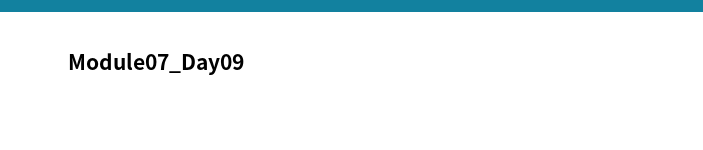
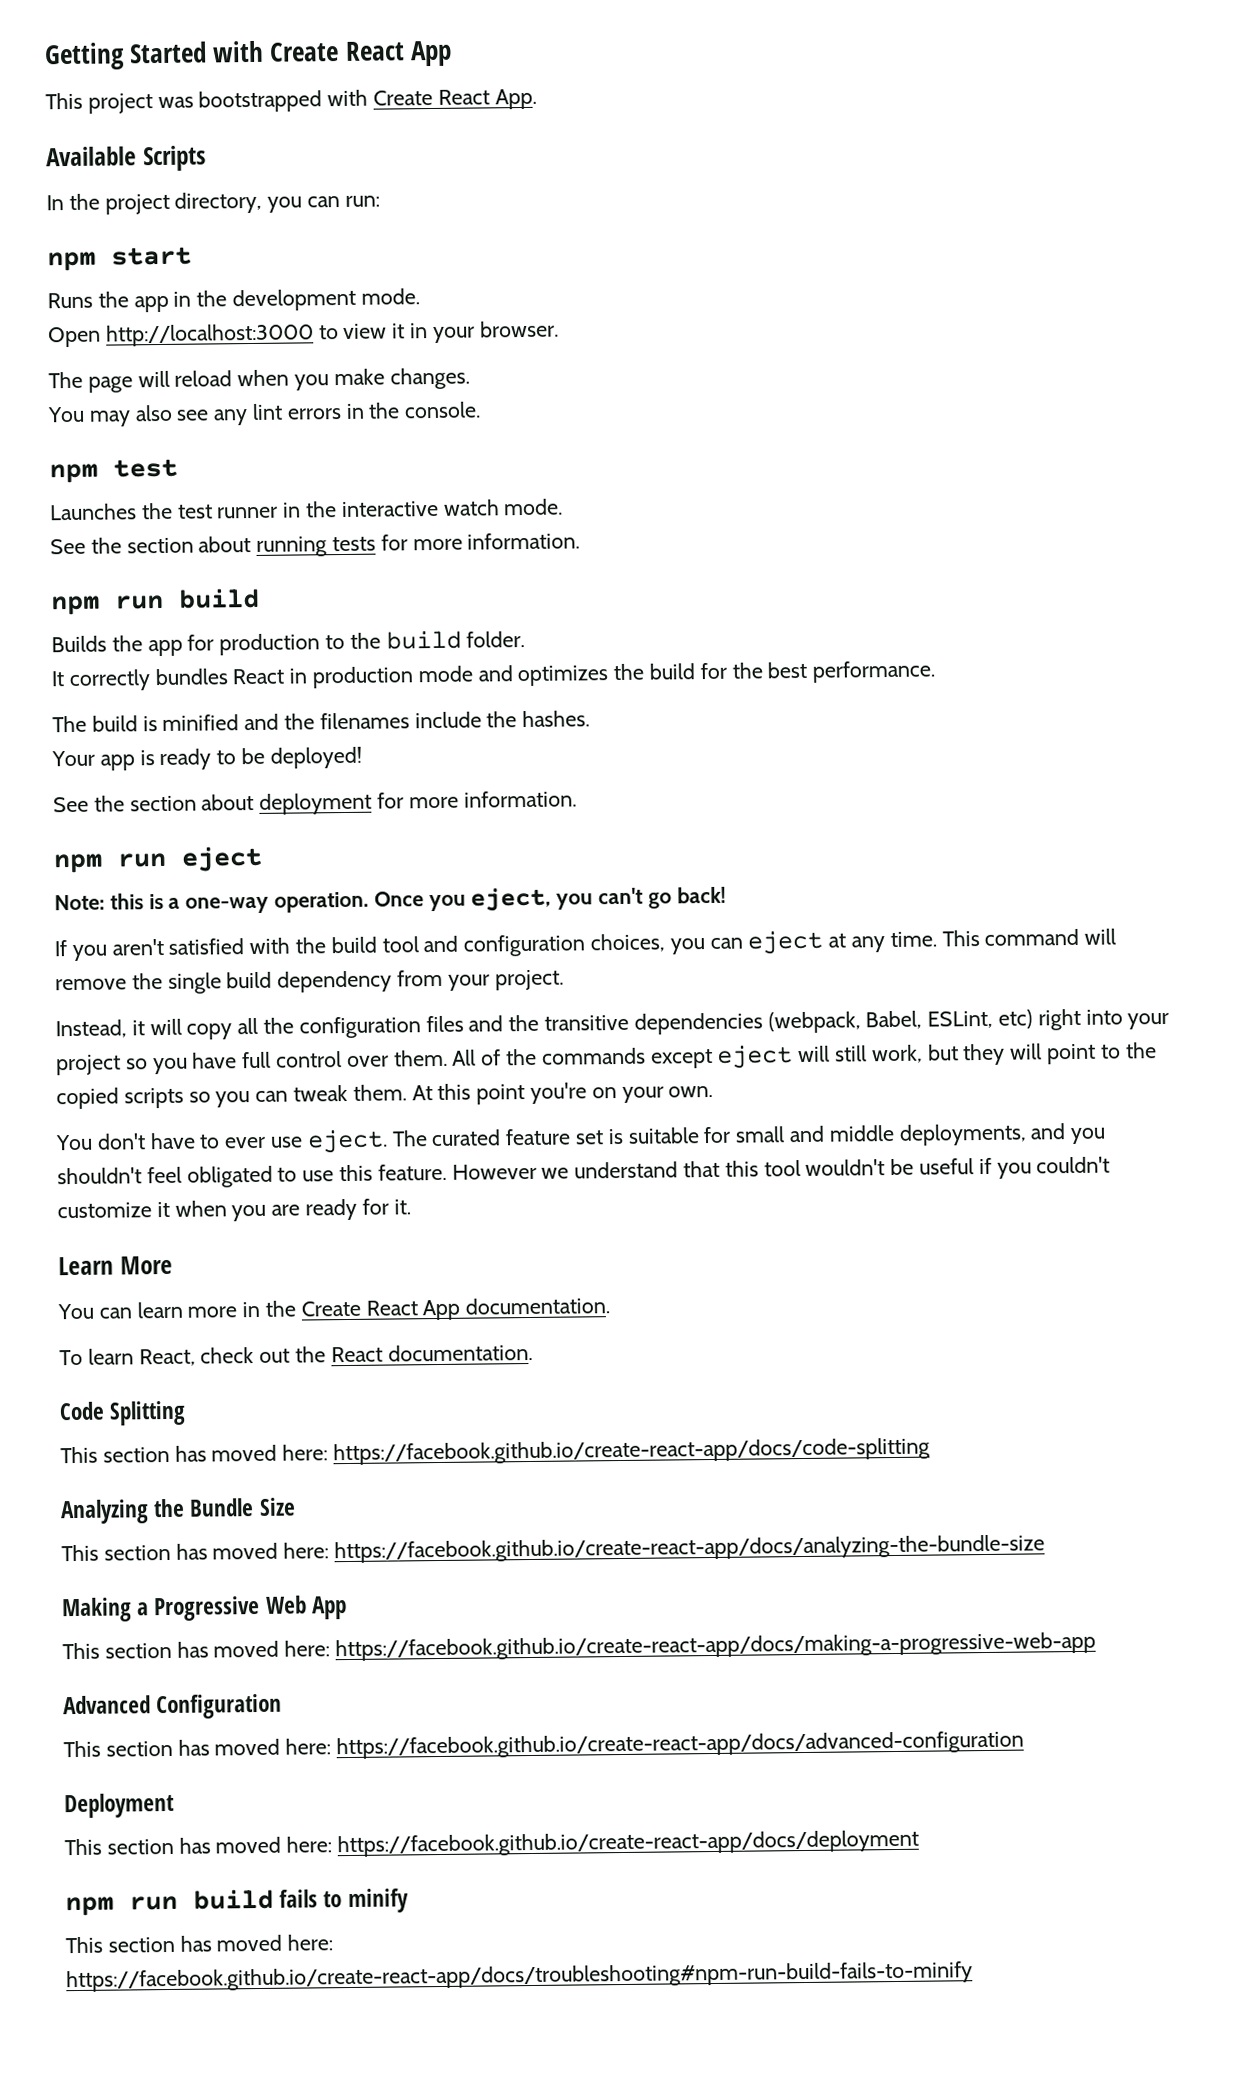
- Module07_Day09
+ Getting Started with Create React App
+ This project was bootstrapped with Create React App.
+ Available Scripts
+ In the project directory, you can run:
+ npm start
+ Runs the app in the development mode.
+ Open http://localhost:3000 to view it in your browser.
+ The page will reload when you make changes.
+ You may also see any lint errors in the console.
+ npm test
+ Launches the test runner in the interactive watch mode.
+ See the section about running tests for more information.
+ npm run build
+ Builds the app for production to the build folder.
+ It correctly bundles React in production mode and optimizes the build for the best performance.
+ The build is minified and the filenames include the hashes.
+ Your app is ready to be deployed!
+ See the section about deployment for more information.
+ npm run eject
+ Note: this is a one-way operation. Once you eject, you can't go back!
+ If you aren't satisfied with the build tool and configuration choices, you can eject at any time. This command will remove the single build dependency from your project.
+ Instead, it will copy all the configuration files and the transitive dependencies (webpack, Babel, ESLint, etc) right into your project so you have full control over them. All of the commands except eject will still work, but they will point to the copied scripts so you can tweak them. At this point you're on your own.
+ You don't have to ever use eject. The curated feature set is suitable for small and middle deployments, and you shouldn't feel obligated to use this feature. However we understand that this tool wouldn't be useful if you couldn't customize it when you are ready for it.
+ Learn More
+ You can learn more in the Create React App documentation.
+ To learn React, check out the React documentation.
+ Code Splitting
+ This section has moved here: https://facebook.github.io/create-react-app/docs/code-splitting
+ Analyzing the Bundle Size
+ This section has moved here: https://facebook.github.io/create-react-app/docs/analyzing-the-bundle-size
+ Making a Progressive Web App
+ This section has moved here: https://facebook.github.io/create-react-app/docs/making-a-progressive-web-app
+ Advanced Configuration
+ This section has moved here: https://facebook.github.io/create-react-app/docs/advanced-configuration
+ Deployment
+ This section has moved here: https://facebook.github.io/create-react-app/docs/deployment
+ npm run build fails to minify
+ This section has moved here: https://facebook.github.io/create-react-app/docs/troubleshooting#npm-run-build-fails-to-minify

